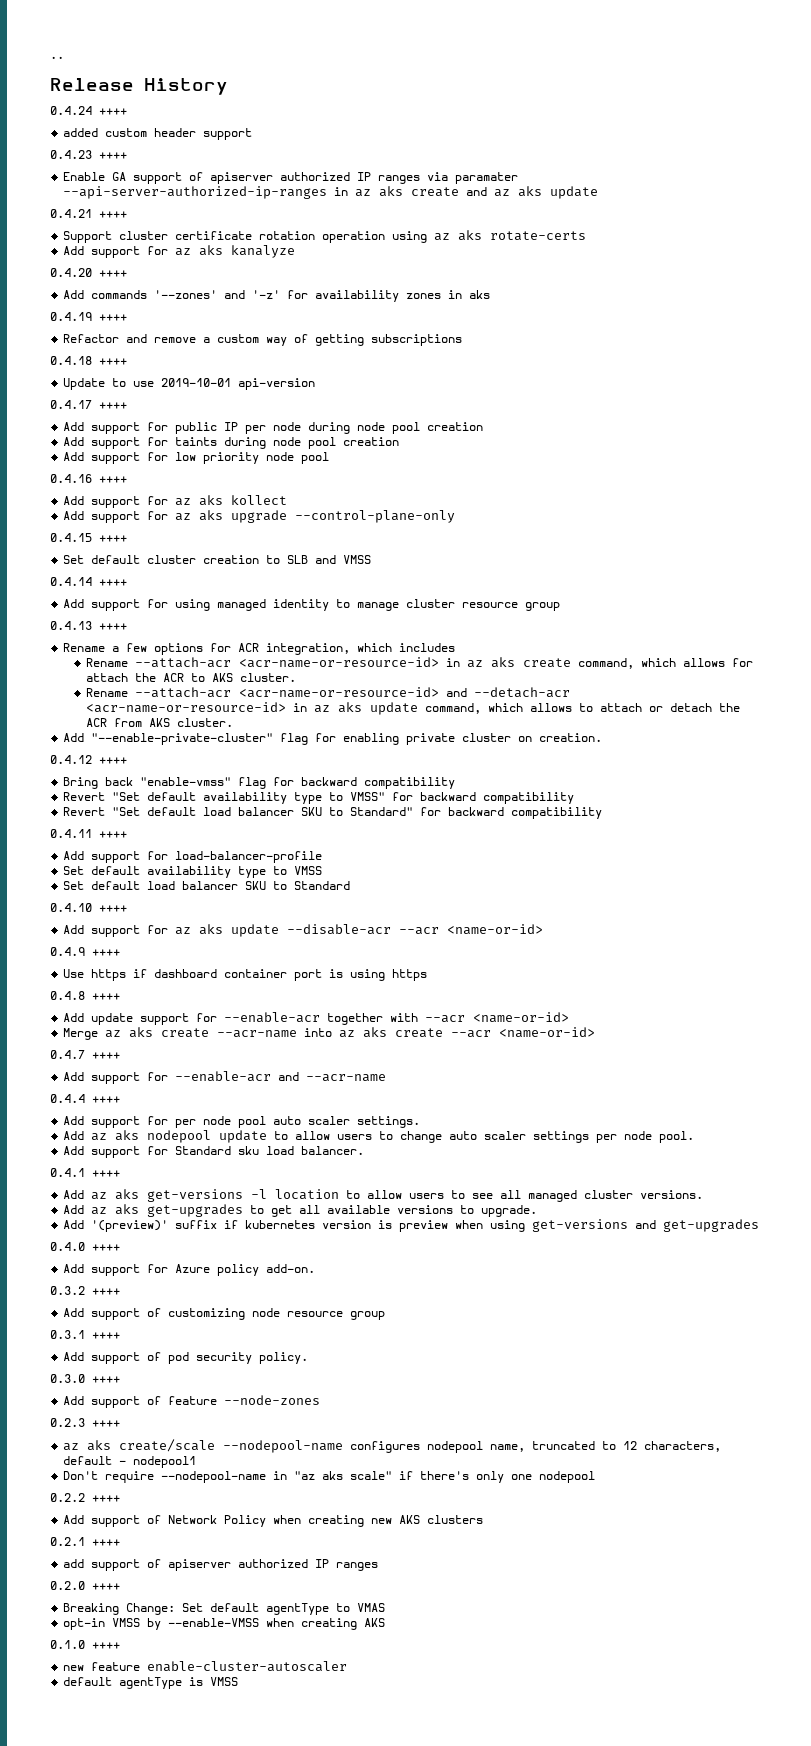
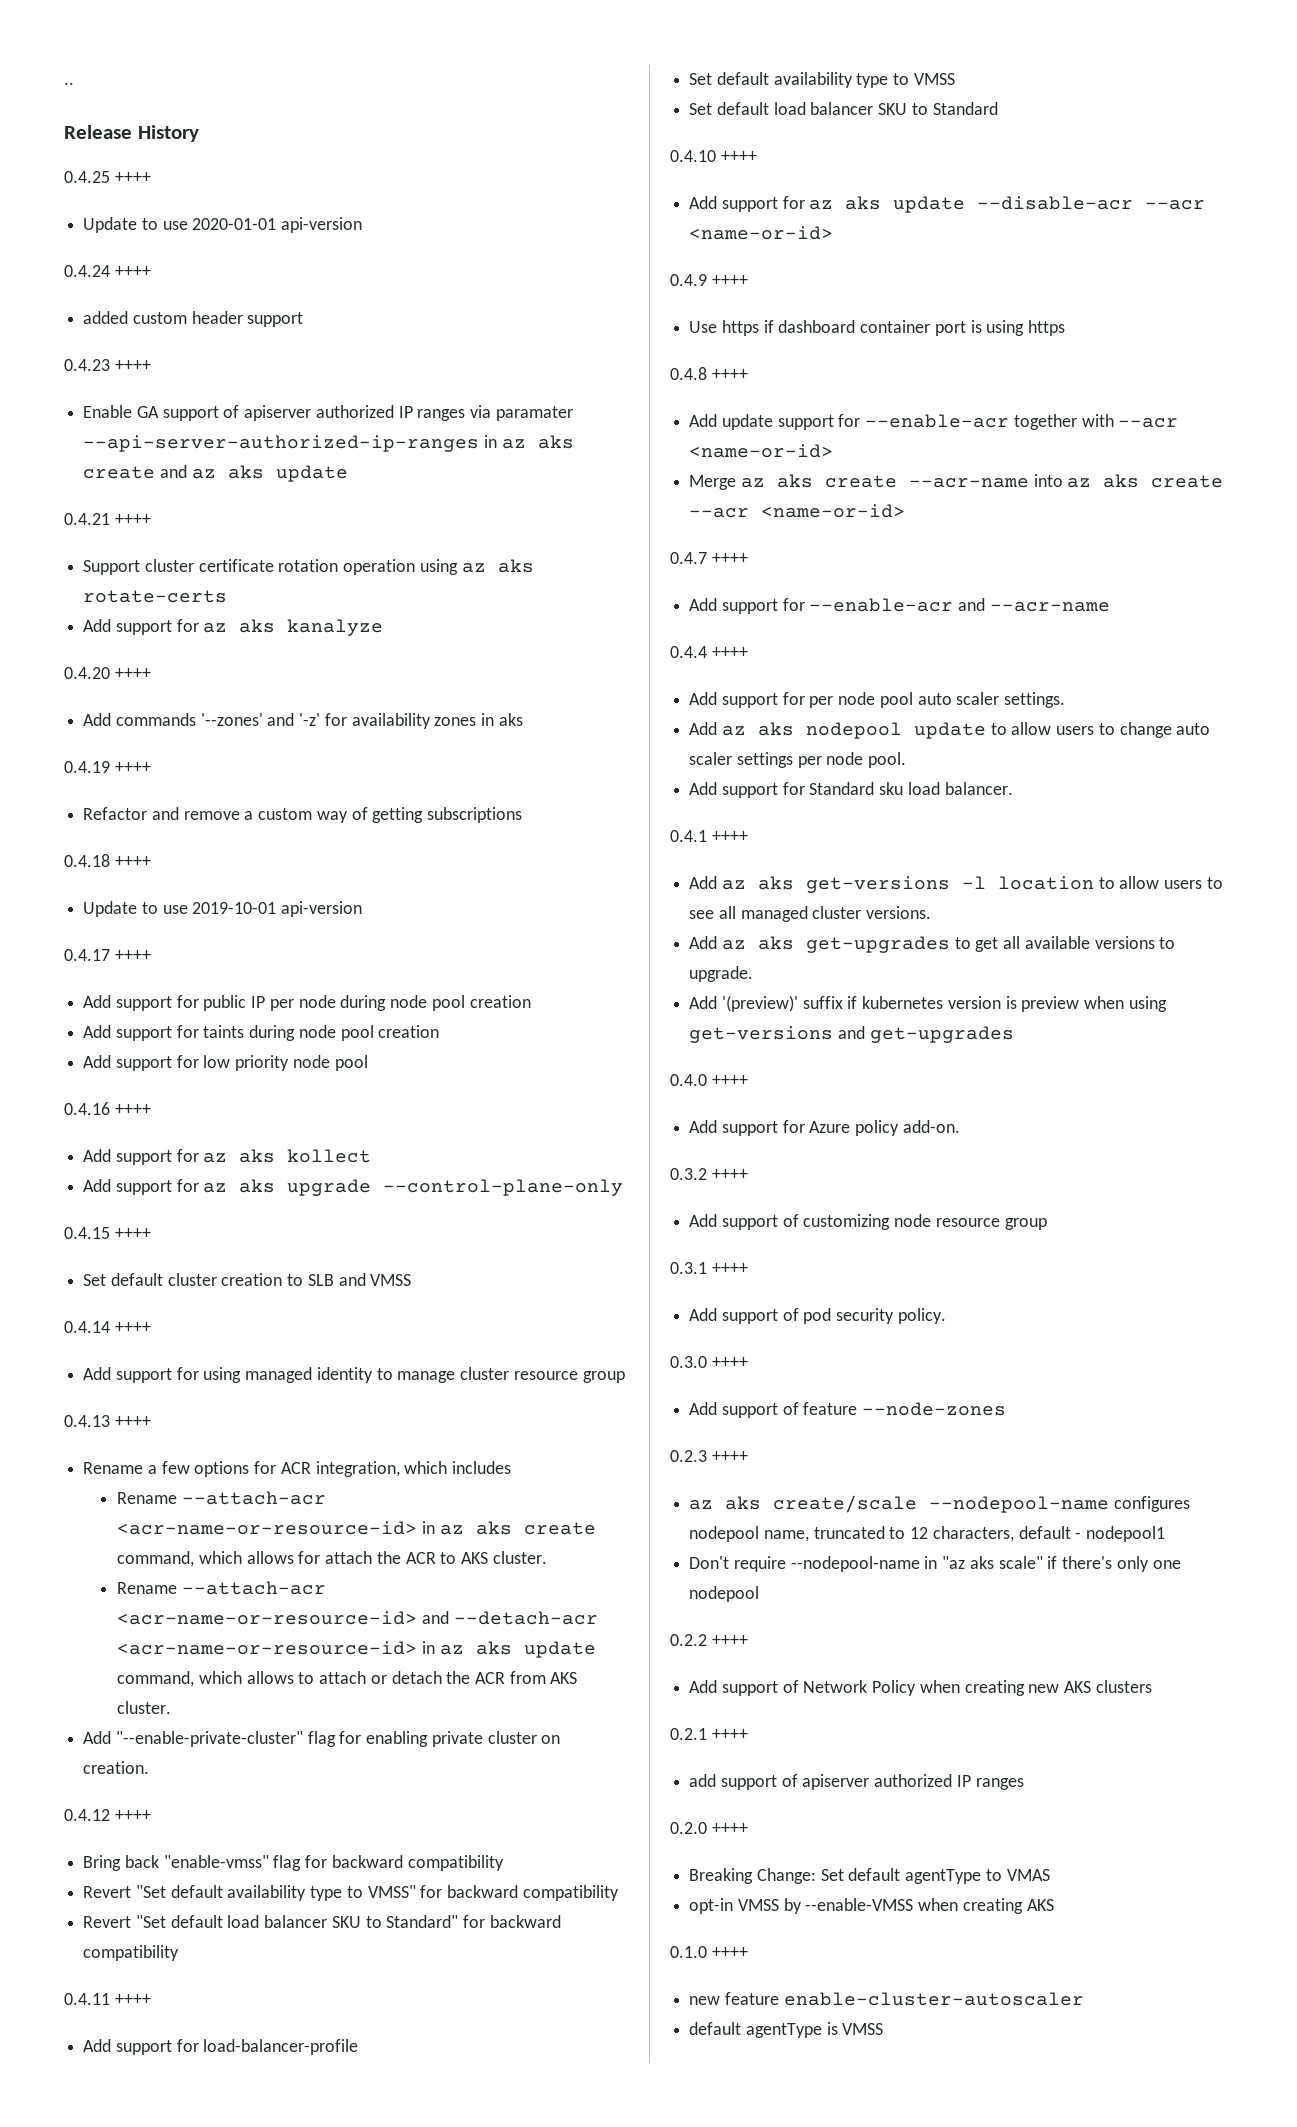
+ 0.4.25 ++++
+ Update to use 2020-01-01 api-version

